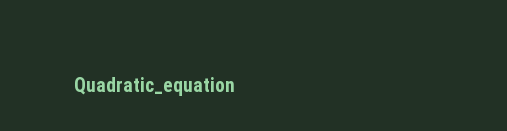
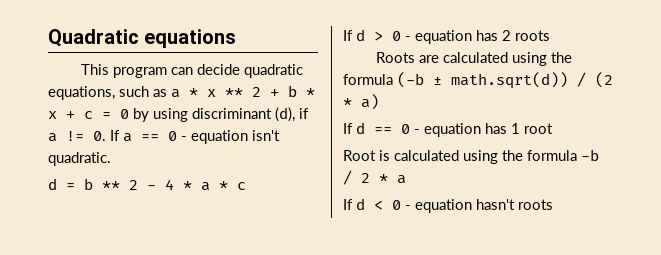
- Quadratic_equation
+ Quadratic equations
+ This program can decide quadratic equations, such as a * x ** 2 + b * x + c = 0 by using discriminant (d), if a != 0. If a == 0 - equation isn't quadratic.
+ d = b ** 2 - 4 * a * c
+ If d > 0 - equation has 2 roots
+ Roots are calculated using the formula (-b ± math.sqrt(d)) / (2 * a)
+ If d == 0 - equation has 1 root
+ Root is calculated using the formula -b / 2 * a
+ If d < 0 - equation hasn't roots

